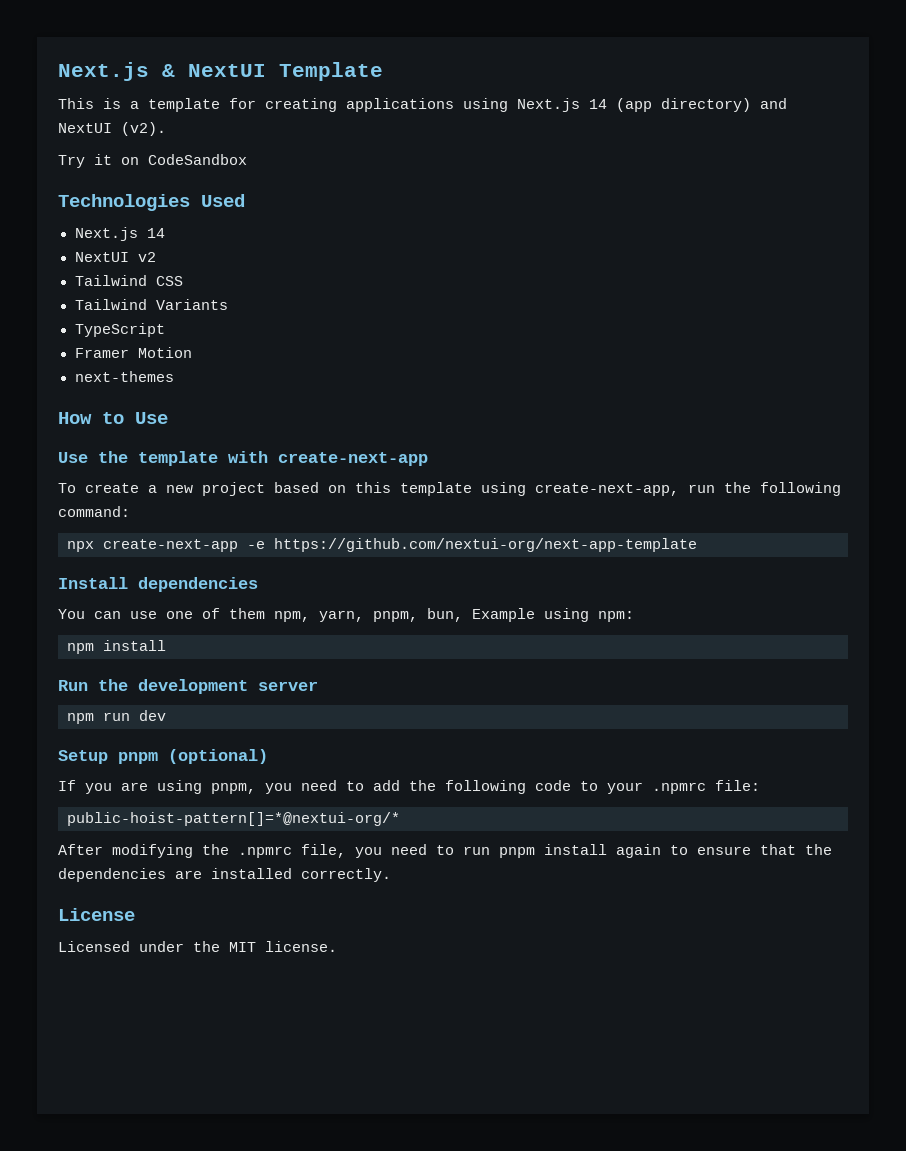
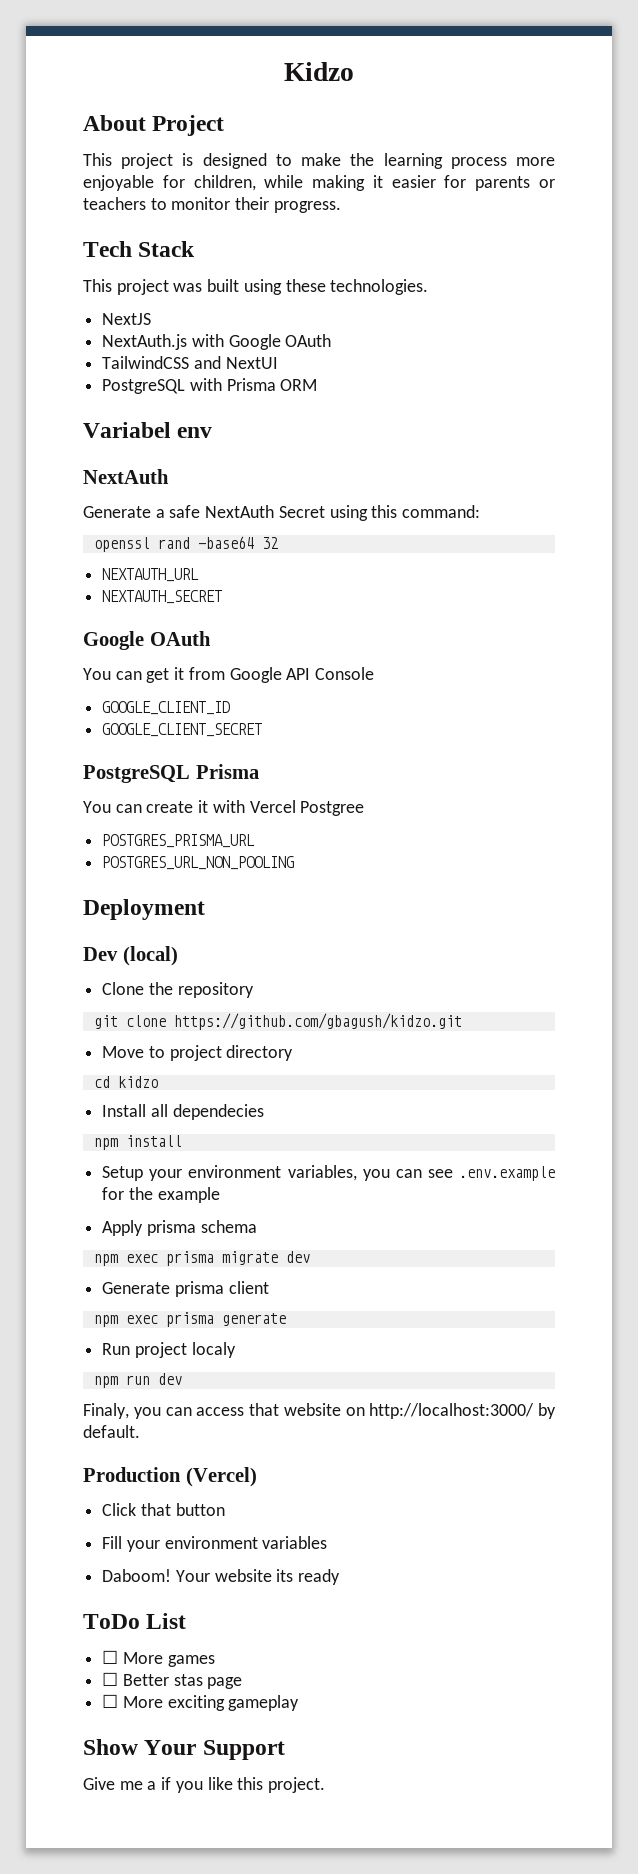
- Next.js & NextUI Template
- This is a template for creating applications using Next.js 14 (app directory) and NextUI (v2).
- Try it on CodeSandbox
- Technologies Used
- Next.js 14
- NextUI v2
- Tailwind CSS
- Tailwind Variants
- TypeScript
- Framer Motion
- next-themes
- How to Use
- Use the template with create-next-app
- To create a new project based on this template using create-next-app, run the following command:
- npx create-next-app -e https://github.com/nextui-org/next-app-template
- Install dependencies
- You can use one of them npm, yarn, pnpm, bun, Example using npm:
+ Kidzo
+ About Project
+ This project is designed to make the learning process more enjoyable for children, while making it easier for parents or teachers to monitor their progress.
+ Tech Stack
+ This project was built using these technologies.
+ NextJS
+ NextAuth.js with Google OAuth
+ TailwindCSS and NextUI
+ PostgreSQL with Prisma ORM
+ Variabel env
+ NextAuth
+ Generate a safe NextAuth Secret using this command:
+ openssl rand -base64 32
+ NEXTAUTH_URL
+ NEXTAUTH_SECRET
+ Google OAuth
+ You can get it from Google API Console
+ GOOGLE_CLIENT_ID
+ GOOGLE_CLIENT_SECRET
+ PostgreSQL Prisma
+ You can create it with Vercel Postgree
+ POSTGRES_PRISMA_URL
+ POSTGRES_URL_NON_POOLING
+ Deployment
+ Dev (local)
+ Clone the repository
+ git clone https://github.com/gbagush/kidzo.git
+ Move to project directory
+ cd kidzo
+ Install all dependecies
  npm install
- Run the development server
+ Setup your environment variables, you can see .env.example for the example
+ Apply prisma schema
+ npm exec prisma migrate dev
+ Generate prisma client
+ npm exec prisma generate
+ Run project localy
  npm run dev
- Setup pnpm (optional)
- If you are using pnpm, you need to add the following code to your .npmrc file:
- public-hoist-pattern[]=*@nextui-org/*
- After modifying the .npmrc file, you need to run pnpm install again to ensure that the dependencies are installed correctly.
- License
- Licensed under the MIT license.
+ Finaly, you can access that website on http://localhost:3000/ by default.
+ Production (Vercel)
+ Click that button
+ Fill your environment variables
+ Daboom! Your website its ready
+ ToDo List
+ ☐ More games
+ ☐ Better stas page
+ ☐ More exciting gameplay
+ Show Your Support
+ Give me a if you like this project.

